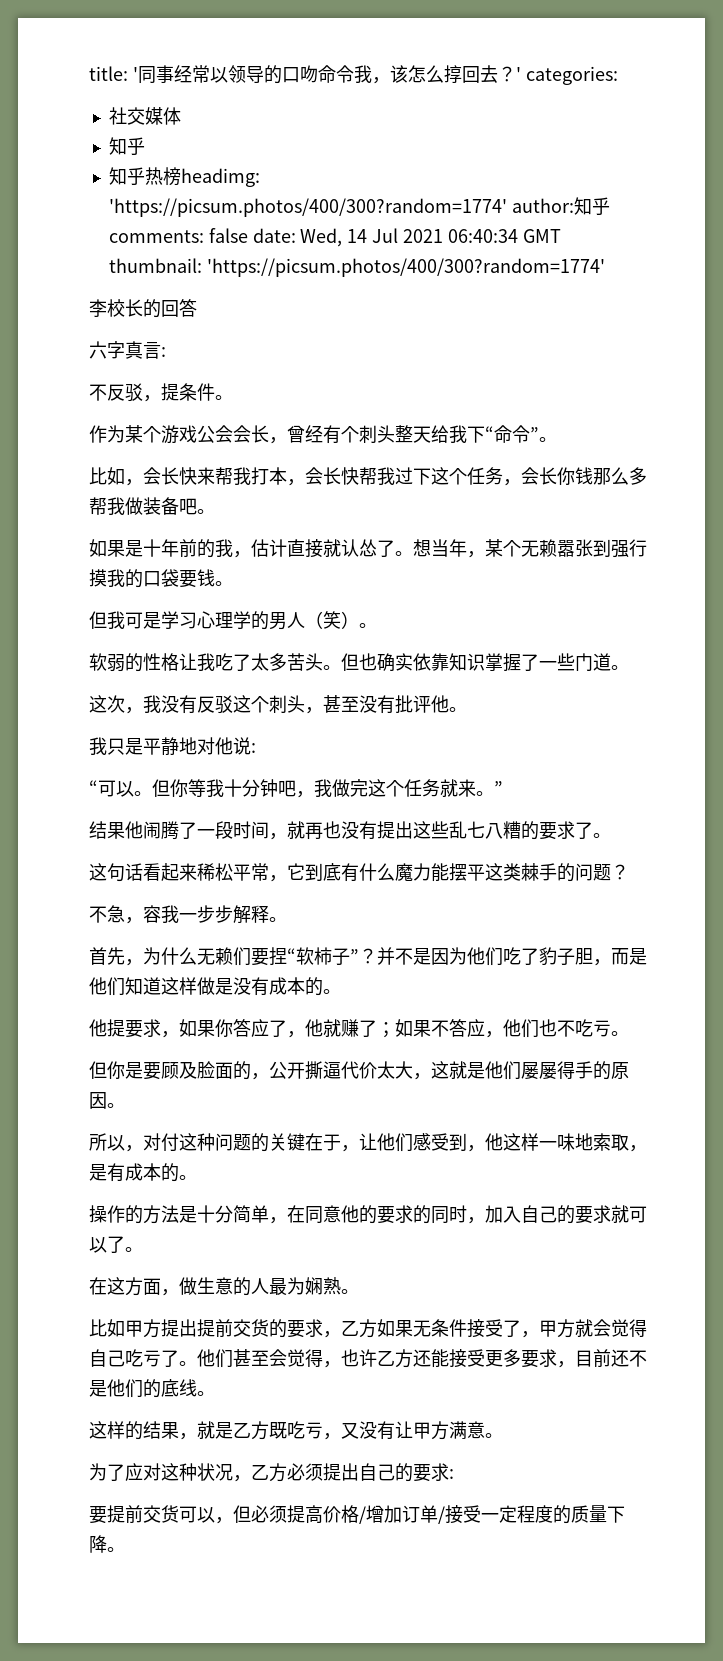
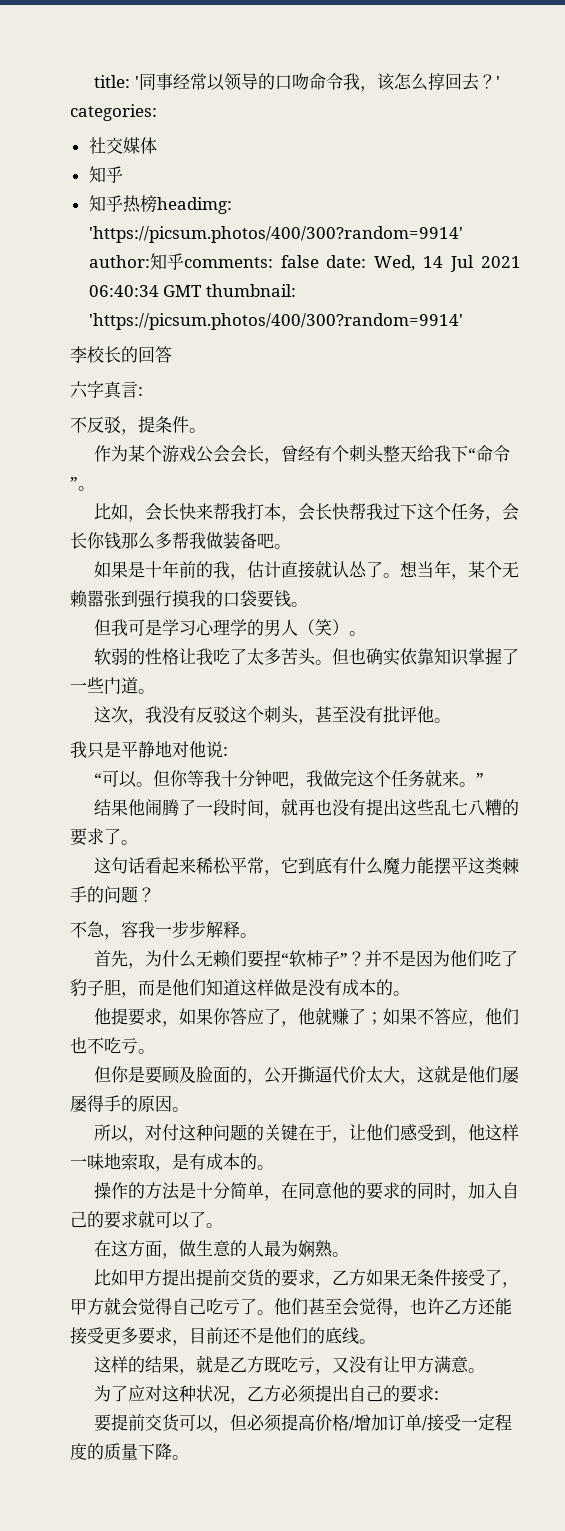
- 知乎热榜headimg: 'https://picsum.photos/400/300?random=1774' author:知乎comments: false date: Wed, 14 Jul 2021 06:40:34 GMT thumbnail: 'https://picsum.photos/400/300?random=1774'
+ 知乎热榜headimg: 'https://picsum.photos/400/300?random=9914' author:知乎comments: false date: Wed, 14 Jul 2021 06:40:34 GMT thumbnail: 'https://picsum.photos/400/300?random=9914'

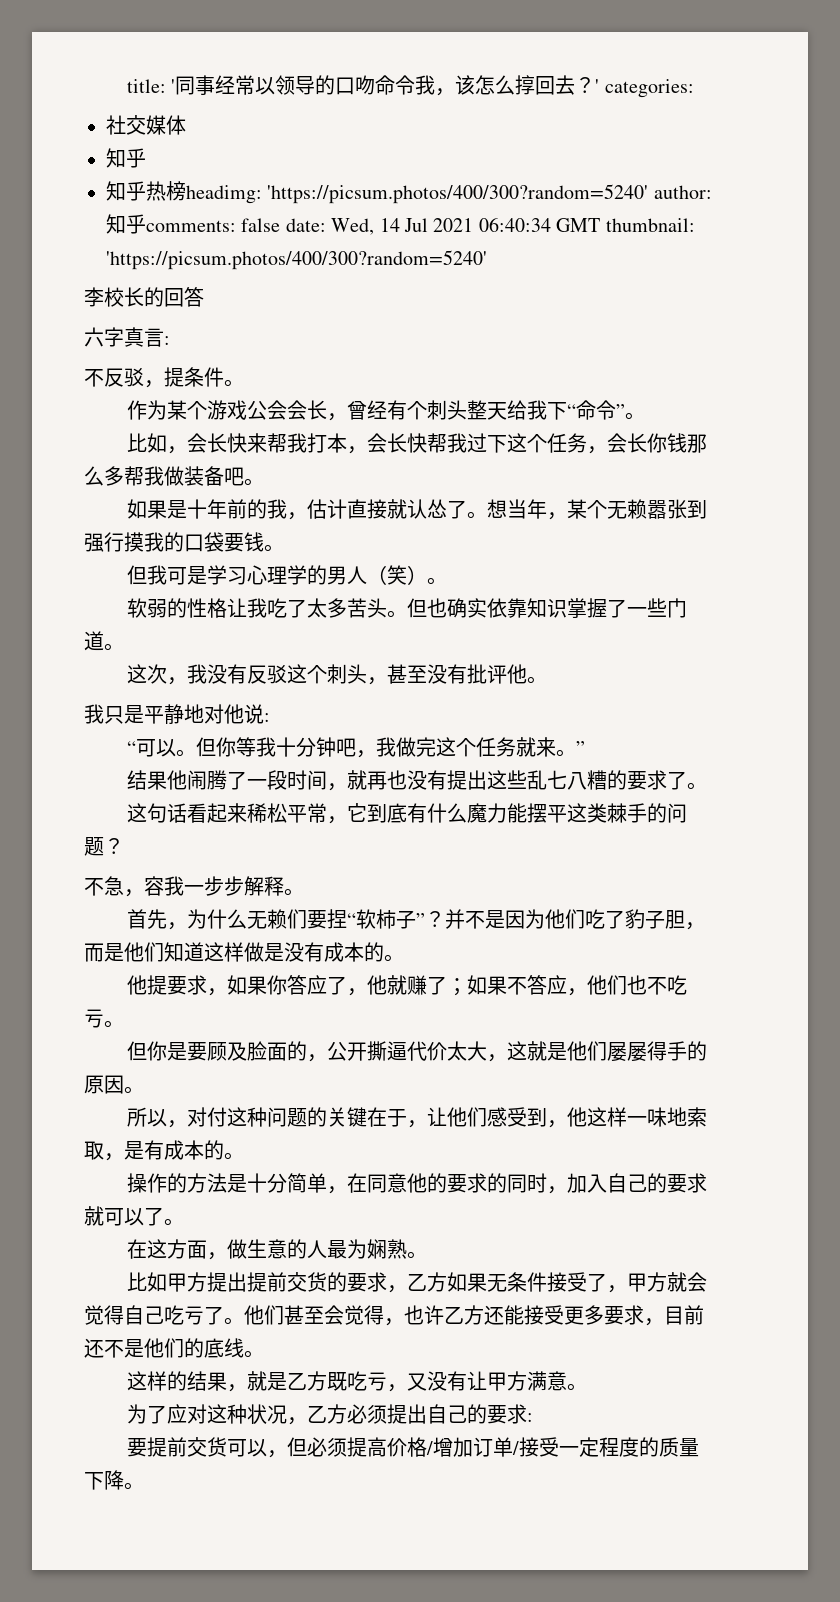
- 知乎热榜headimg: 'https://picsum.photos/400/300?random=9914' author:知乎comments: false date: Wed, 14 Jul 2021 06:40:34 GMT thumbnail: 'https://picsum.photos/400/300?random=9914'
+ 知乎热榜headimg: 'https://picsum.photos/400/300?random=5240' author:知乎comments: false date: Wed, 14 Jul 2021 06:40:34 GMT thumbnail: 'https://picsum.photos/400/300?random=5240'

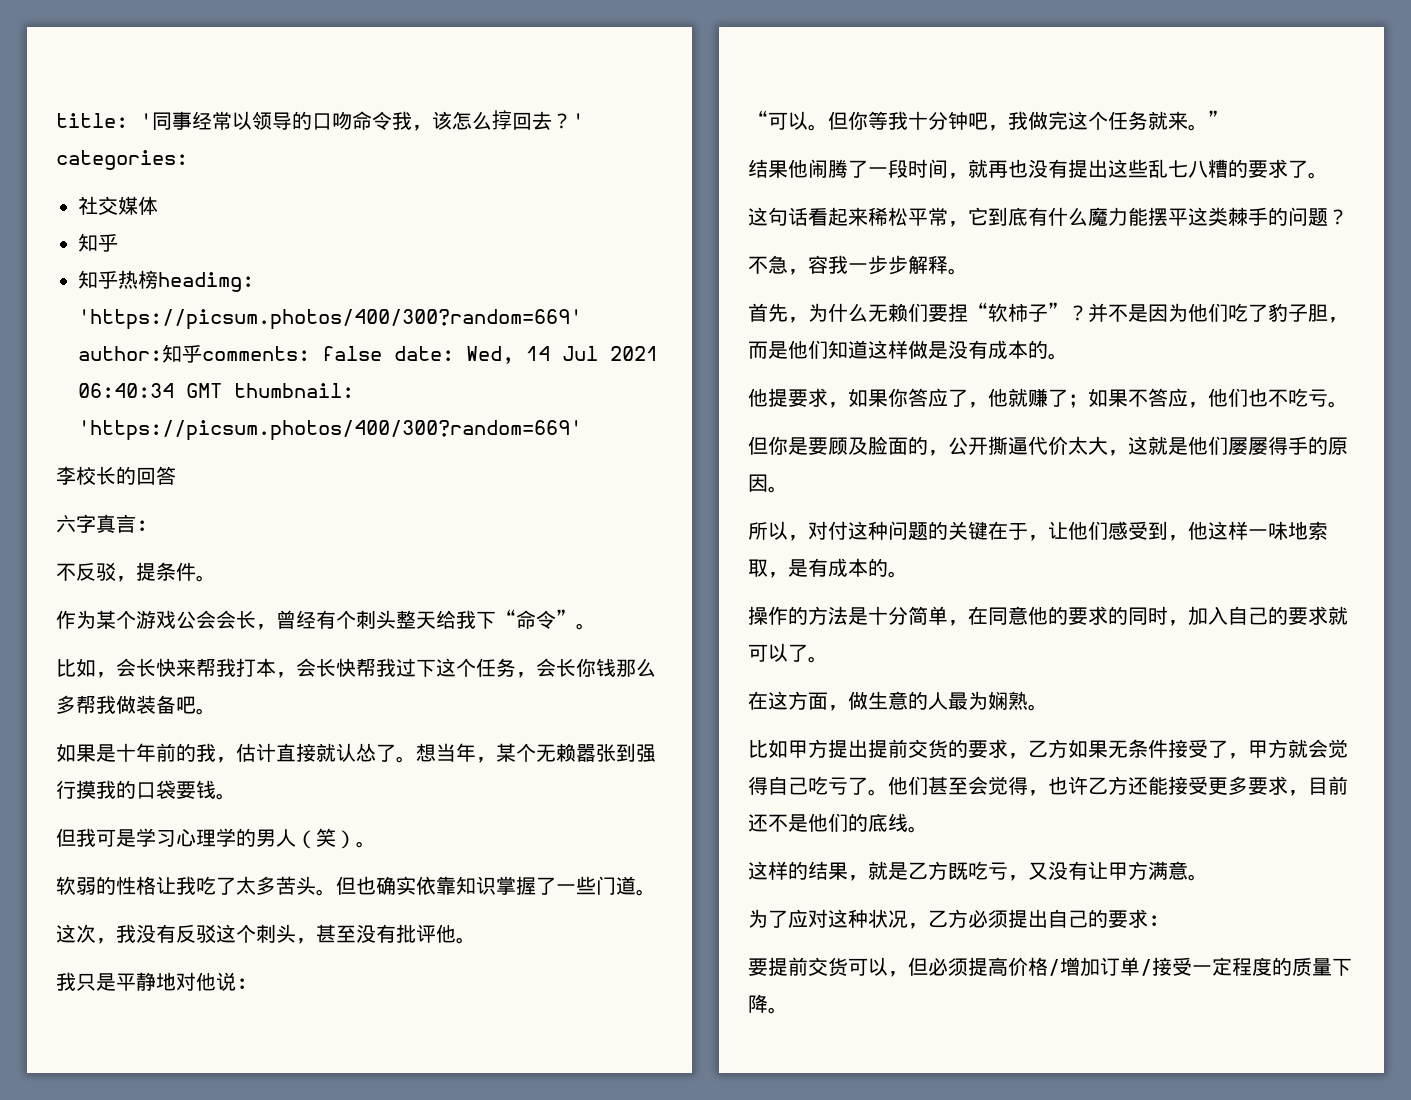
- 知乎热榜headimg: 'https://picsum.photos/400/300?random=5240' author:知乎comments: false date: Wed, 14 Jul 2021 06:40:34 GMT thumbnail: 'https://picsum.photos/400/300?random=5240'
+ 知乎热榜headimg: 'https://picsum.photos/400/300?random=669' author:知乎comments: false date: Wed, 14 Jul 2021 06:40:34 GMT thumbnail: 'https://picsum.photos/400/300?random=669'

